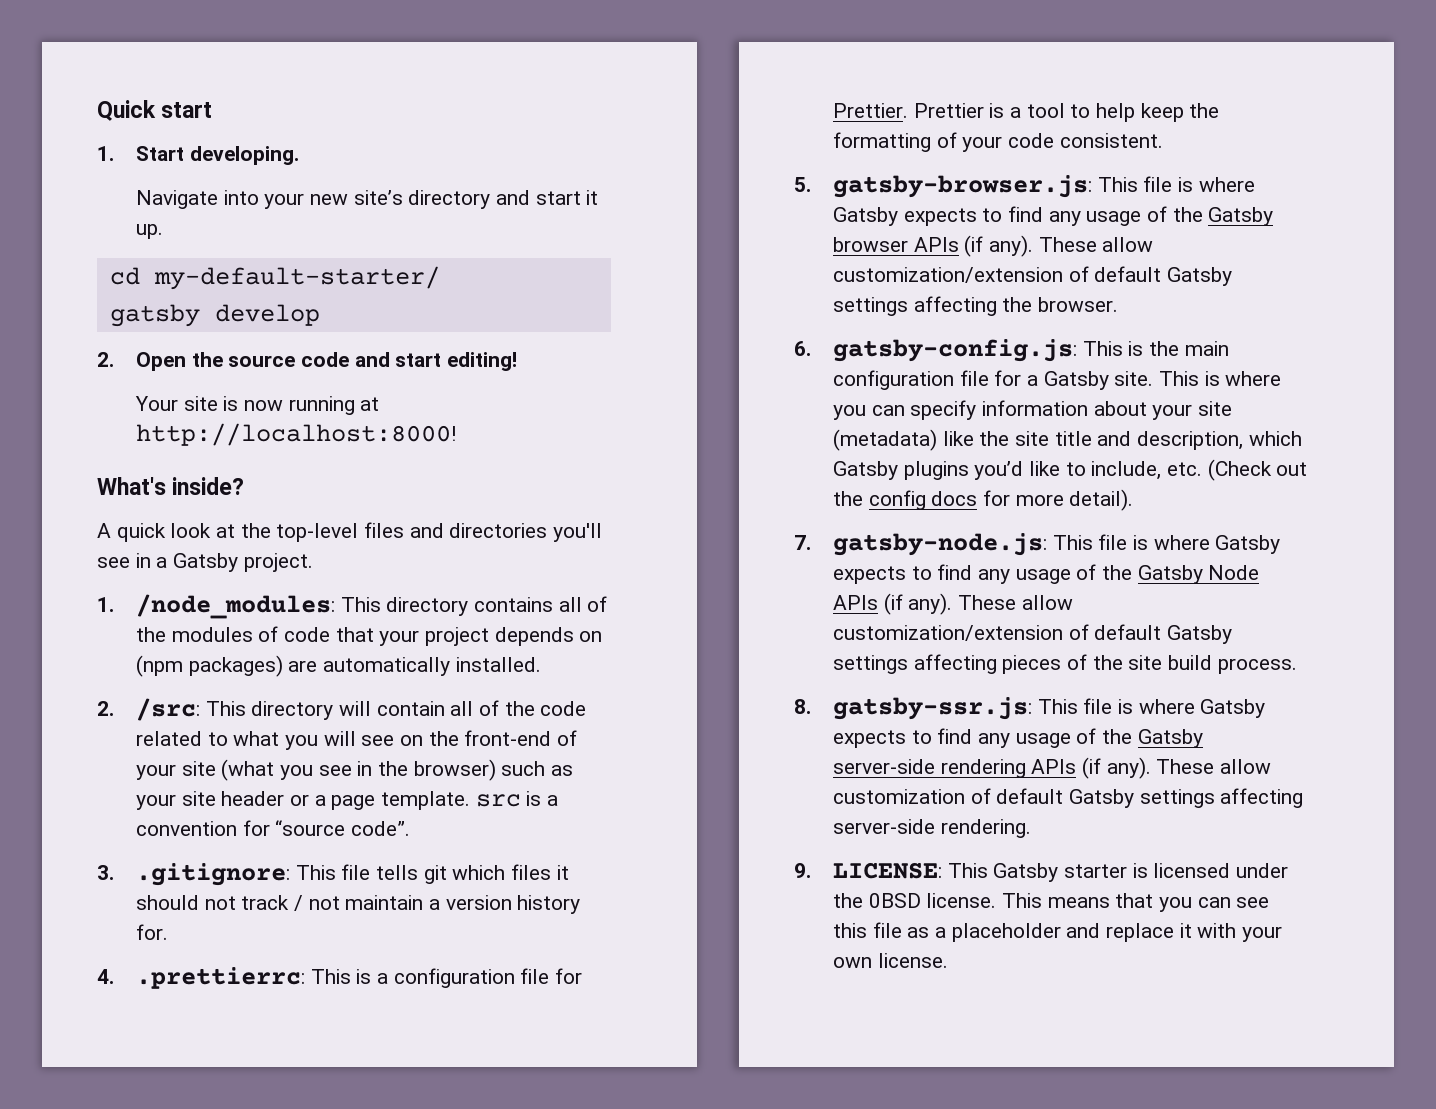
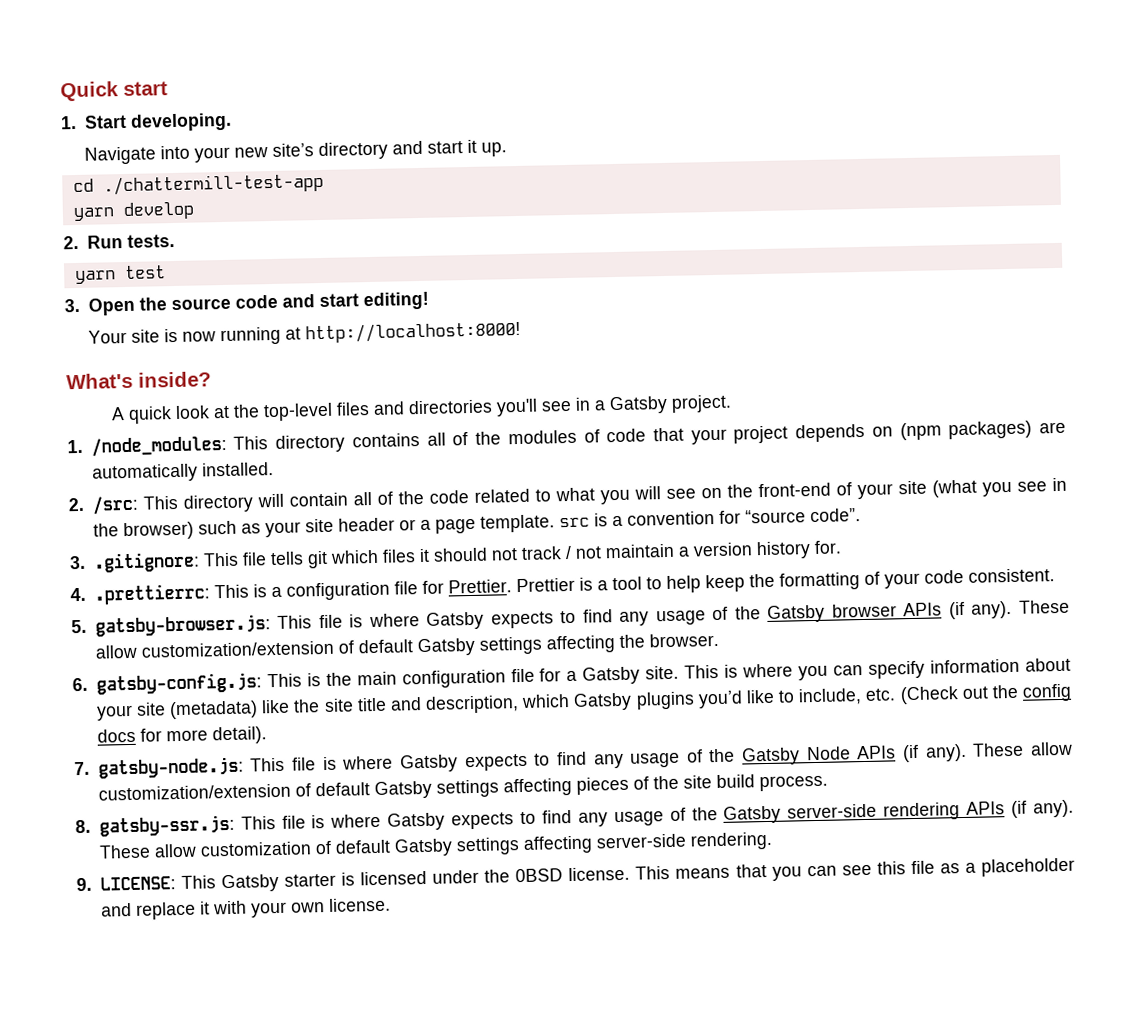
- cd my-default-starter/
- gatsby develop
+ cd ./chattermill-test-app
+ yarn develop
- 2. Open the source code and start editing!
+ 2. Run tests.
+ yarn test
+ 3. Open the source code and start editing!

